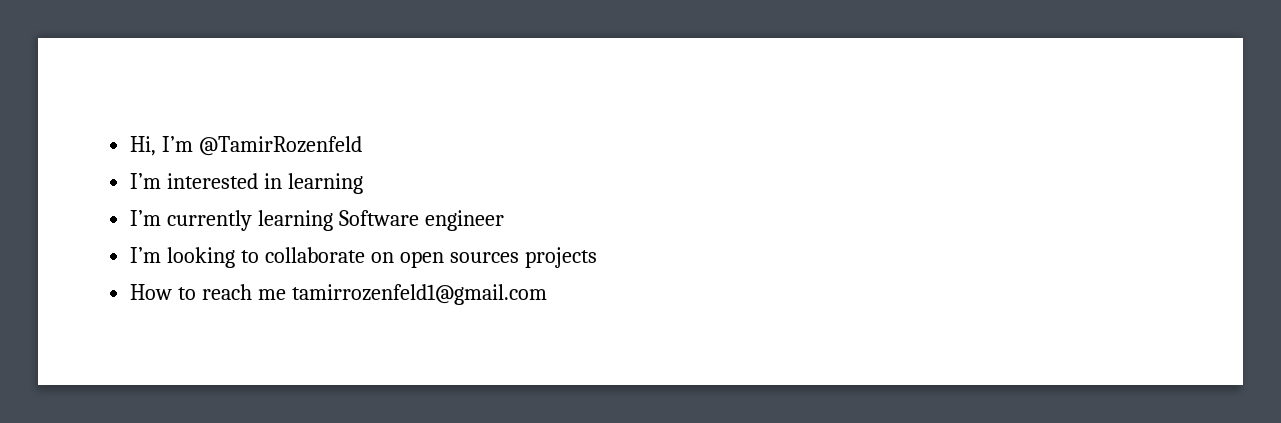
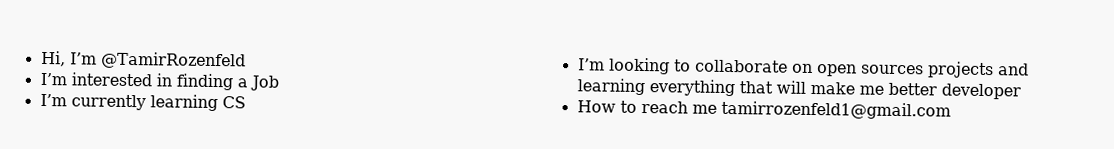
- I’m interested in learning
+ I’m interested in finding a Job
- I’m currently learning Software engineer
+ I’m currently learning CS
- I’m looking to collaborate on open sources projects
+ I’m looking to collaborate on open sources projects and learning everything that will make me better developer

